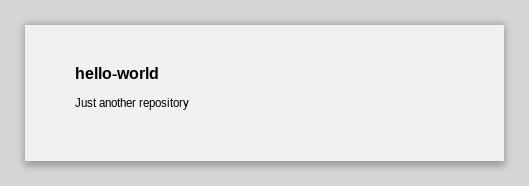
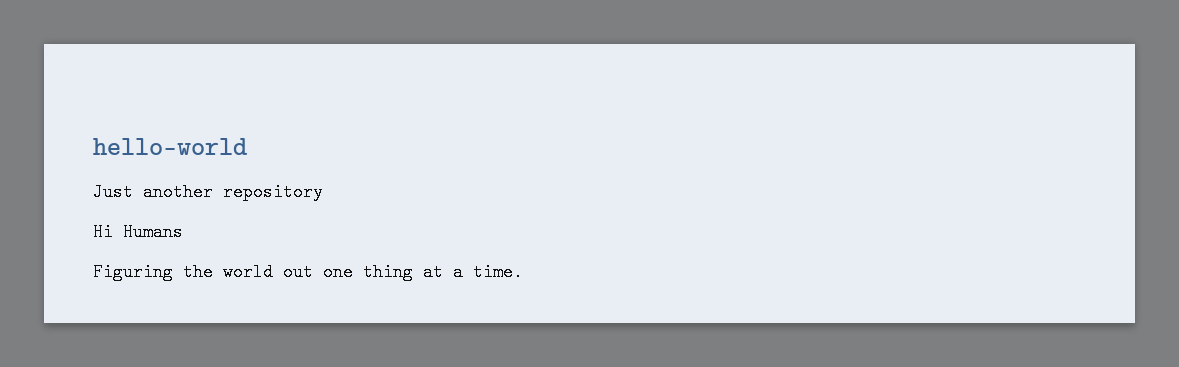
+ Hi Humans
+ Figuring the world out one thing at a time.

